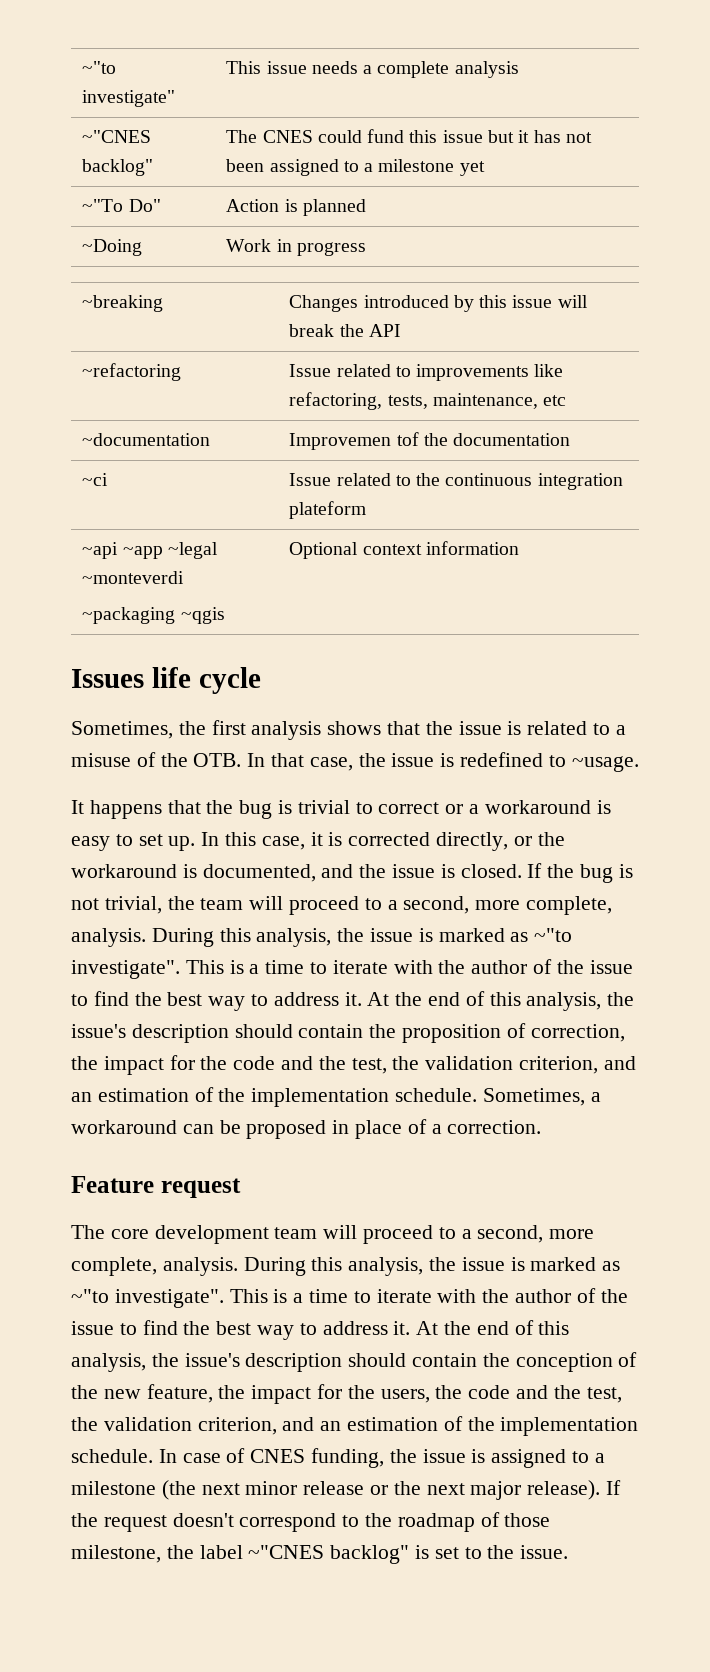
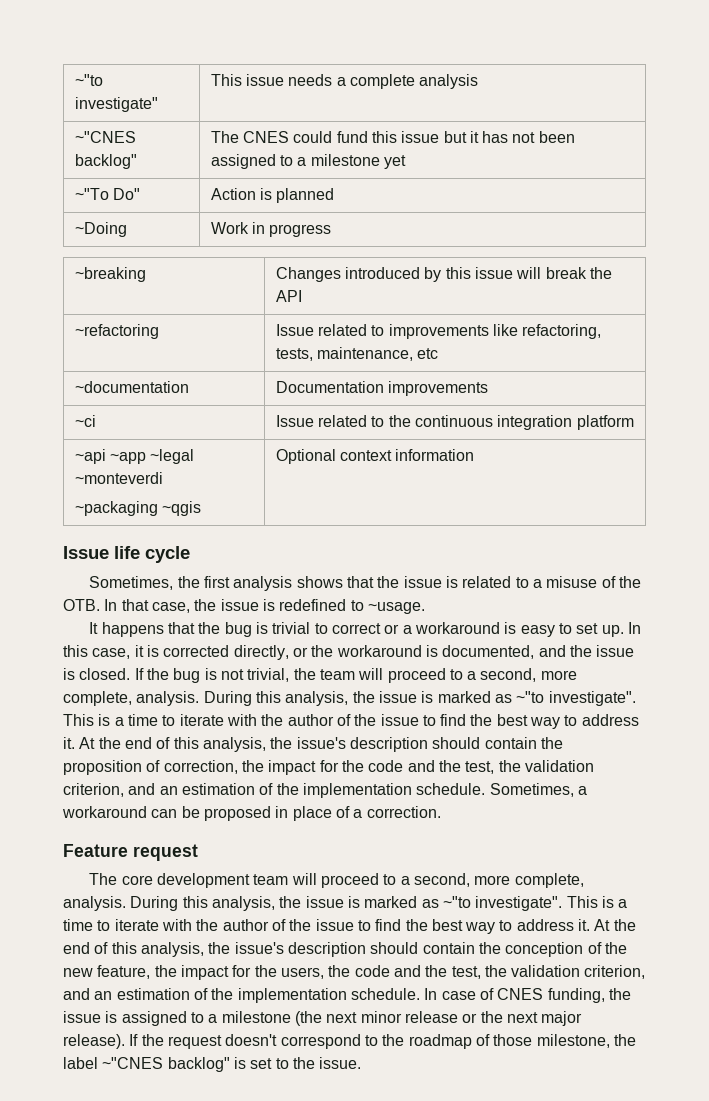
- ~documentation | Improvemen tof the documentation
+ ~documentation | Documentation improvements
- ~ci | Issue related to the continuous integration plateform
+ ~ci | Issue related to the continuous integration platform
- Issues life cycle
+ Issue life cycle

